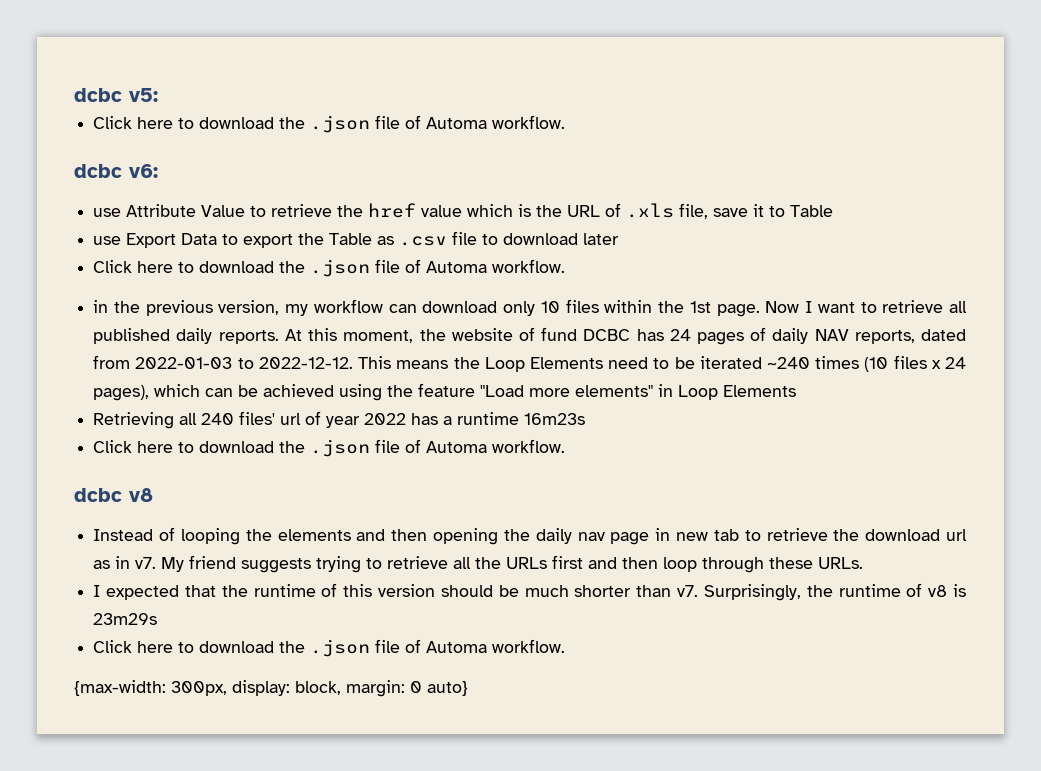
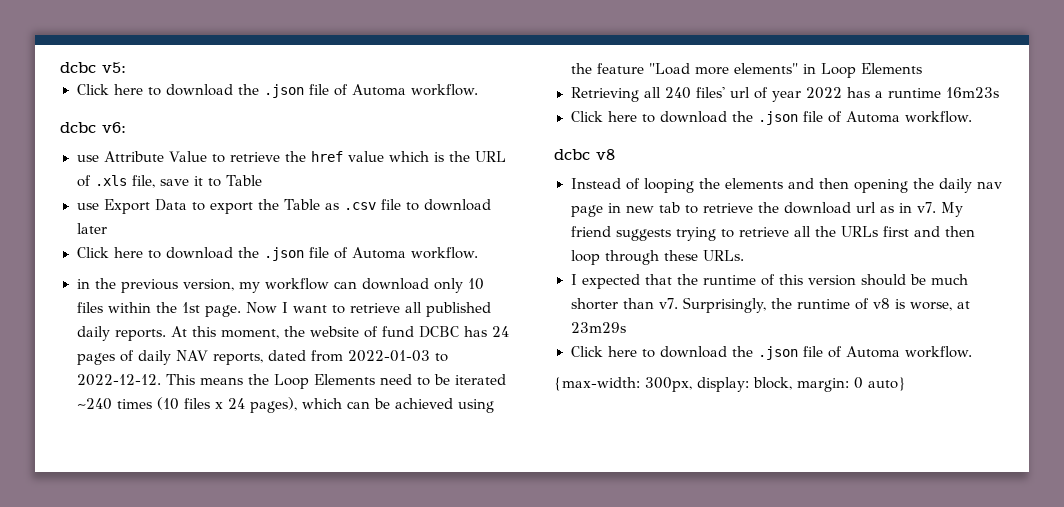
- Surprisingly, the runtime of v8 is 23m29s
+ Surprisingly, the runtime of v8 is worse, at 23m29s

